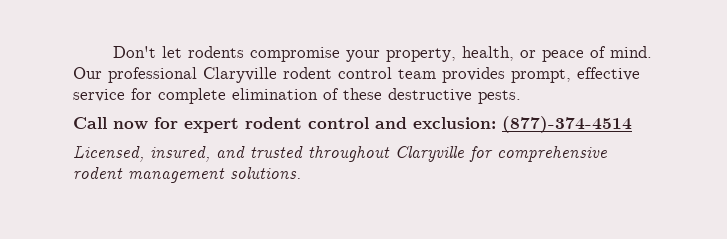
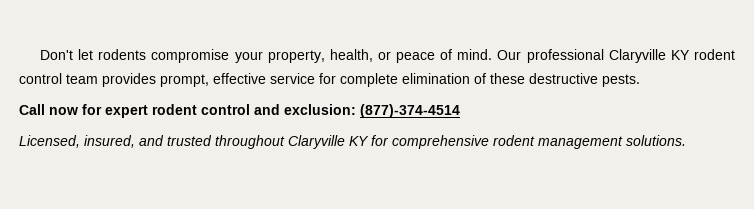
- Our professional Claryville rodent control team provides prompt, effective service for complete elimination of these destructive pests.
+ Our professional Claryville KY rodent control team provides prompt, effective service for complete elimination of these destructive pests.
- Licensed, insured, and trusted throughout Claryville for comprehensive rodent management solutions.
+ Licensed, insured, and trusted throughout Claryville KY for comprehensive rodent management solutions.

